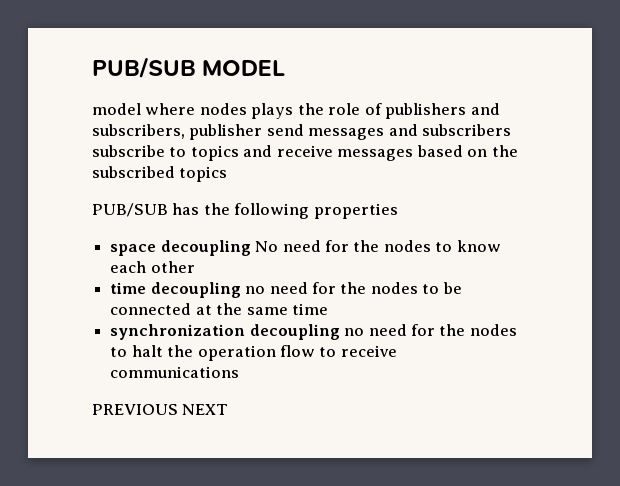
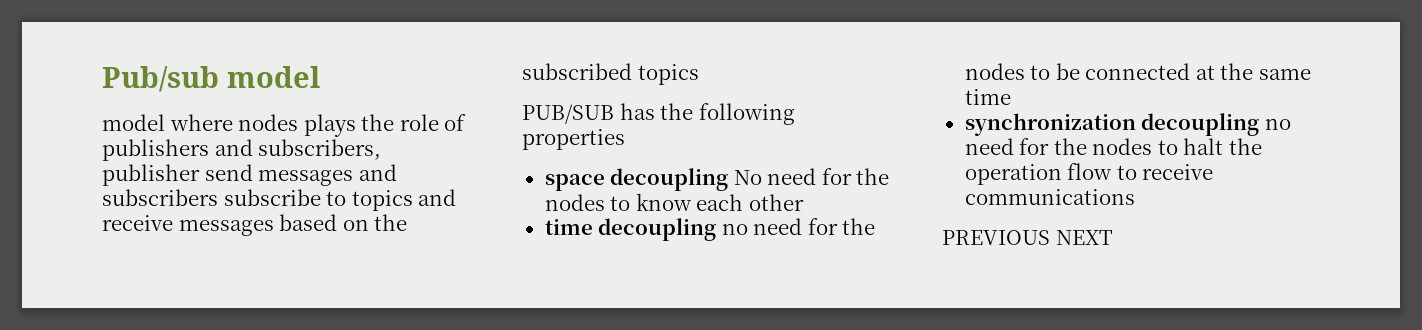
- PUB/SUB MODEL
+ Pub/sub model

